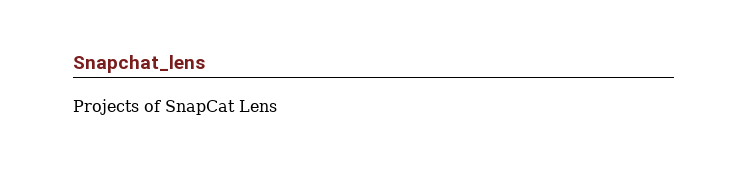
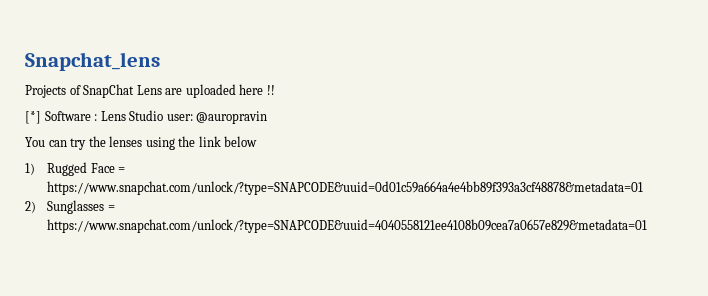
- Projects of SnapCat Lens
+ Projects of SnapChat Lens are uploaded here !!
+ [*] Software : Lens Studio user: @auropravin
+ You can try the lenses using the link below
+ 1) Rugged Face = https://www.snapchat.com/unlock/?type=SNAPCODE&uuid=0d01c59a664a4e4bb89f393a3cf48878&metadata=01
+ 2) Sunglasses = https://www.snapchat.com/unlock/?type=SNAPCODE&uuid=4040558121ee4108b09cea7a0657e829&metadata=01

